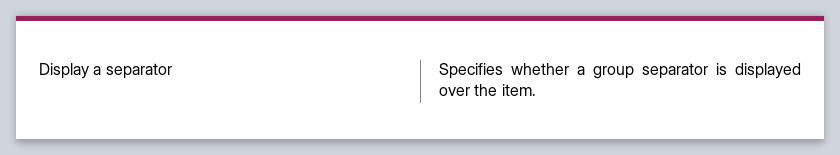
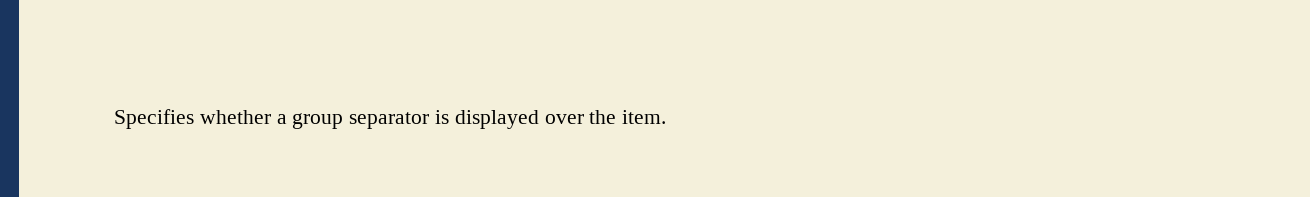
- Display a separator

